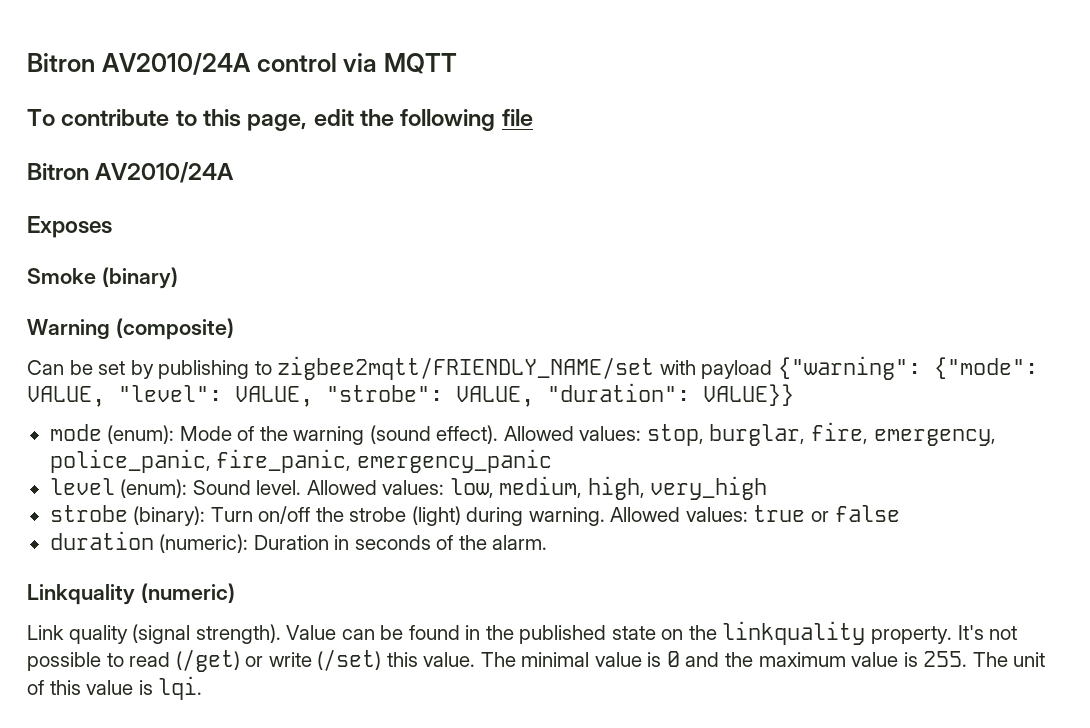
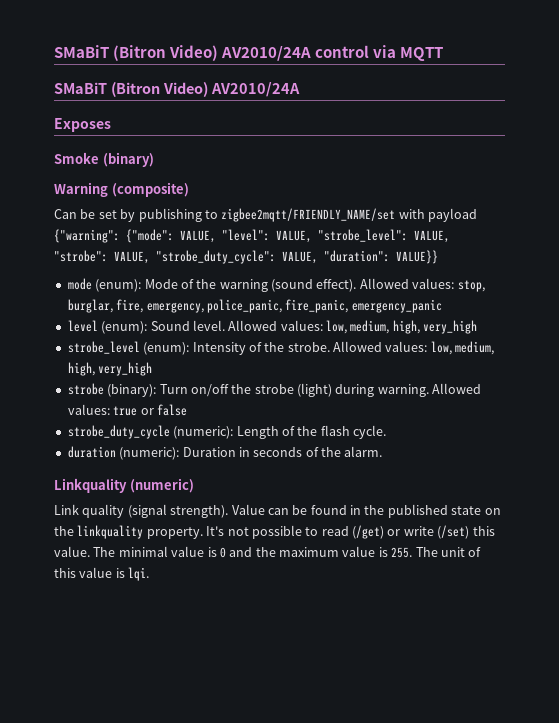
- Bitron AV2010/24A control via MQTT
- To contribute to this page, edit the following file
- Bitron AV2010/24A
+ SMaBiT (Bitron Video) AV2010/24A control via MQTT
+ SMaBiT (Bitron Video) AV2010/24A
- Can be set by publishing to zigbee2mqtt/FRIENDLY_NAME/set with payload {"warning": {"mode": VALUE, "level": VALUE, "strobe": VALUE, "duration": VALUE}}
+ Can be set by publishing to zigbee2mqtt/FRIENDLY_NAME/set with payload {"warning": {"mode": VALUE, "level": VALUE, "strobe_level": VALUE, "strobe": VALUE, "strobe_duty_cycle": VALUE, "duration": VALUE}}
+ strobe_level (enum): Intensity of the strobe. Allowed values: low, medium, high, very_high
+ strobe_duty_cycle (numeric): Length of the flash cycle.

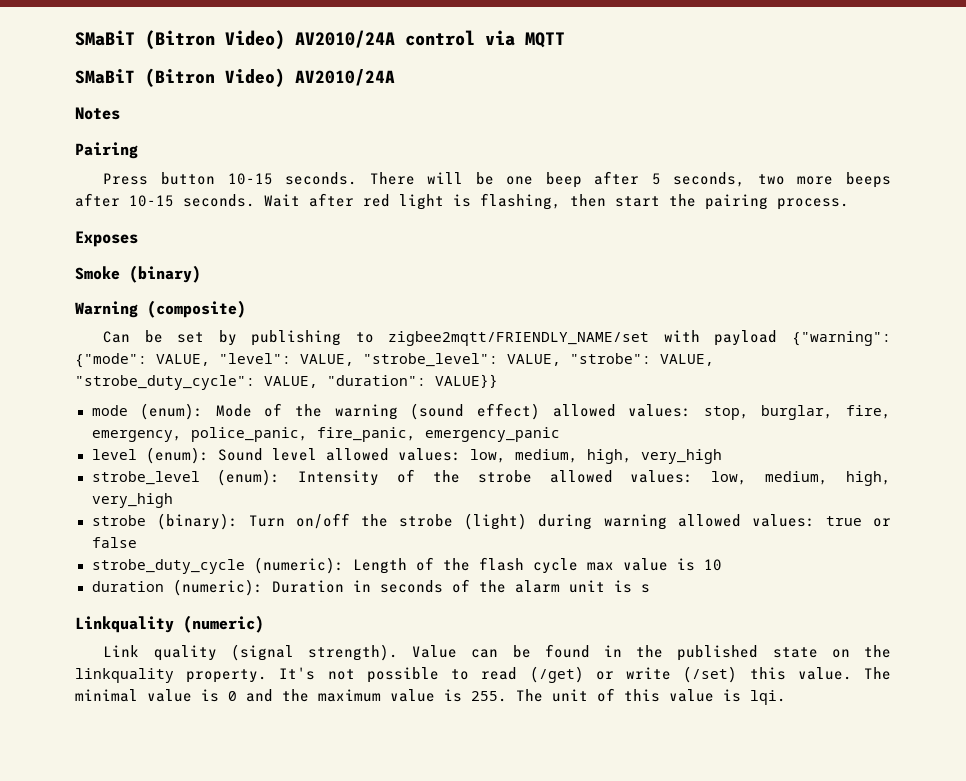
+ Notes
+ Pairing
+ Press button 10-15 seconds. There will be one beep after 5 seconds, two more beeps after 10-15 seconds. Wait after red light is flashing, then start the pairing process.
- mode (enum): Mode of the warning (sound effect). Allowed values: stop, burglar, fire, emergency, police_panic, fire_panic, emergency_panic
+ mode (enum): Mode of the warning (sound effect) allowed values: stop, burglar, fire, emergency, police_panic, fire_panic, emergency_panic
- level (enum): Sound level. Allowed values: low, medium, high, very_high
+ level (enum): Sound level allowed values: low, medium, high, very_high
- strobe_level (enum): Intensity of the strobe. Allowed values: low, medium, high, very_high
+ strobe_level (enum): Intensity of the strobe allowed values: low, medium, high, very_high
- strobe (binary): Turn on/off the strobe (light) during warning. Allowed values: true or false
+ strobe (binary): Turn on/off the strobe (light) during warning allowed values: true or false
- strobe_duty_cycle (numeric): Length of the flash cycle.
+ strobe_duty_cycle (numeric): Length of the flash cycle max value is 10
- duration (numeric): Duration in seconds of the alarm.
+ duration (numeric): Duration in seconds of the alarm unit is s

